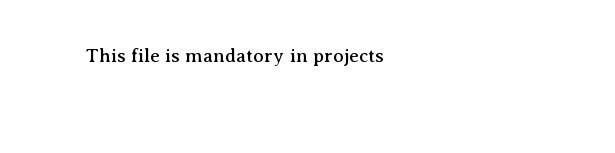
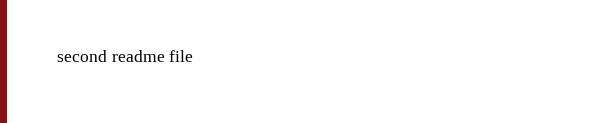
- This file is mandatory in projects
+ second readme file

